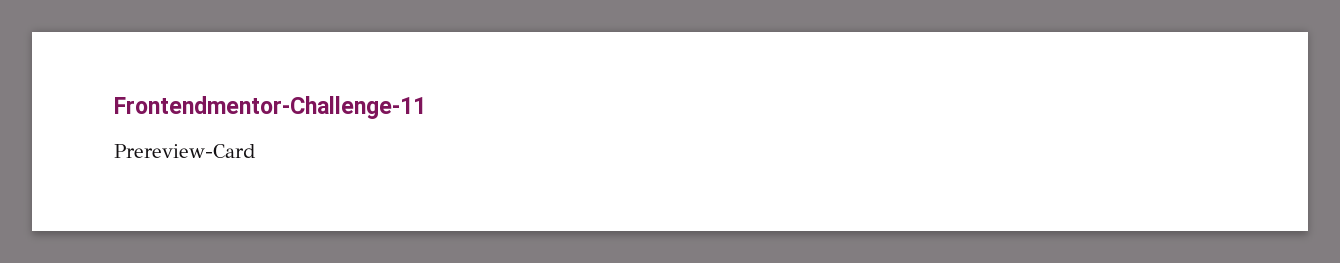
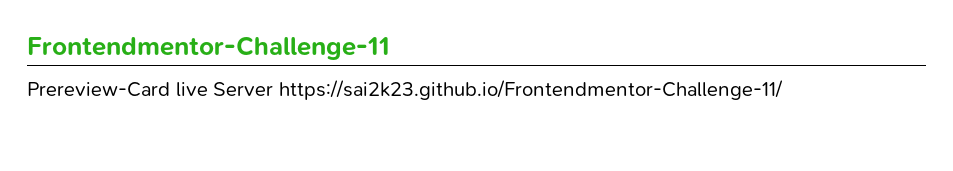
- Prereview-Card
+ Prereview-Card live Server https://sai2k23.github.io/Frontendmentor-Challenge-11/

